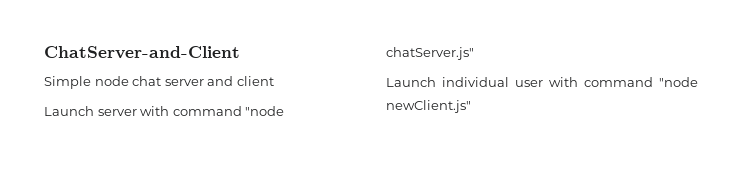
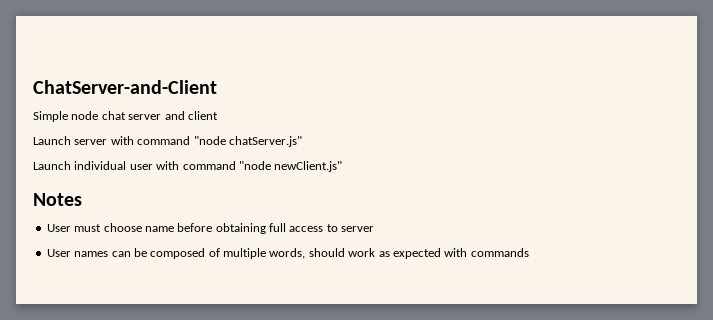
+ Notes
+ User must choose name before obtaining full access to server
+ User names can be composed of multiple words, should work as expected with commands

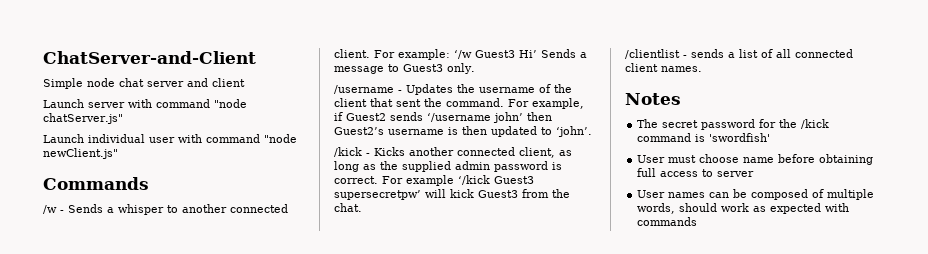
+ Commands
+ /w - Sends a whisper to another connected client. For example: ‘/w Guest3 Hi’ Sends a message to Guest3 only.
+ /username - Updates the username of the client that sent the command. For example, if Guest2 sends ‘/username john’ then Guest2’s username is then updated to ‘john’.
+ /kick - Kicks another connected client, as long as the supplied admin password is correct. For example ‘/kick Guest3 supersecretpw’ will kick Guest3 from the chat.
+ /clientlist - sends a list of all connected client names.
  Notes
+ The secret password for the /kick command is 'swordfish'

